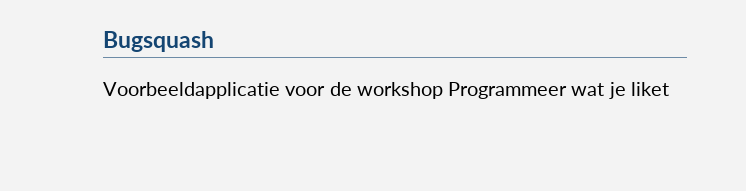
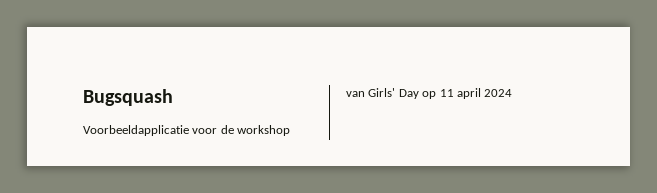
- Voorbeeldapplicatie voor de workshop Programmeer wat je liket
+ Voorbeeldapplicatie voor de workshop van Girls' Day op 11 april 2024

